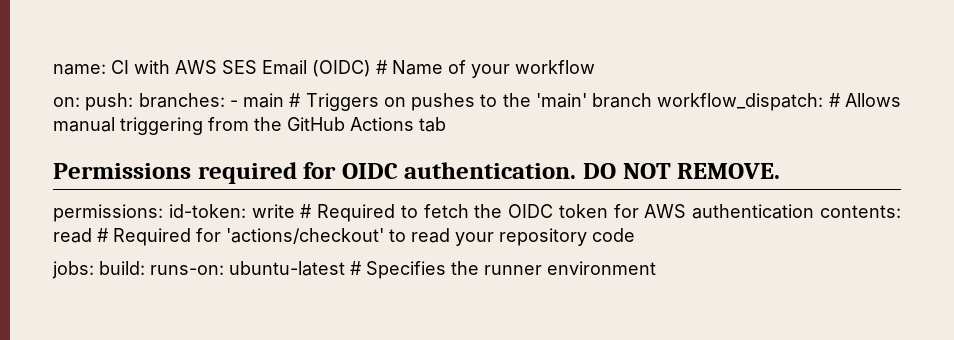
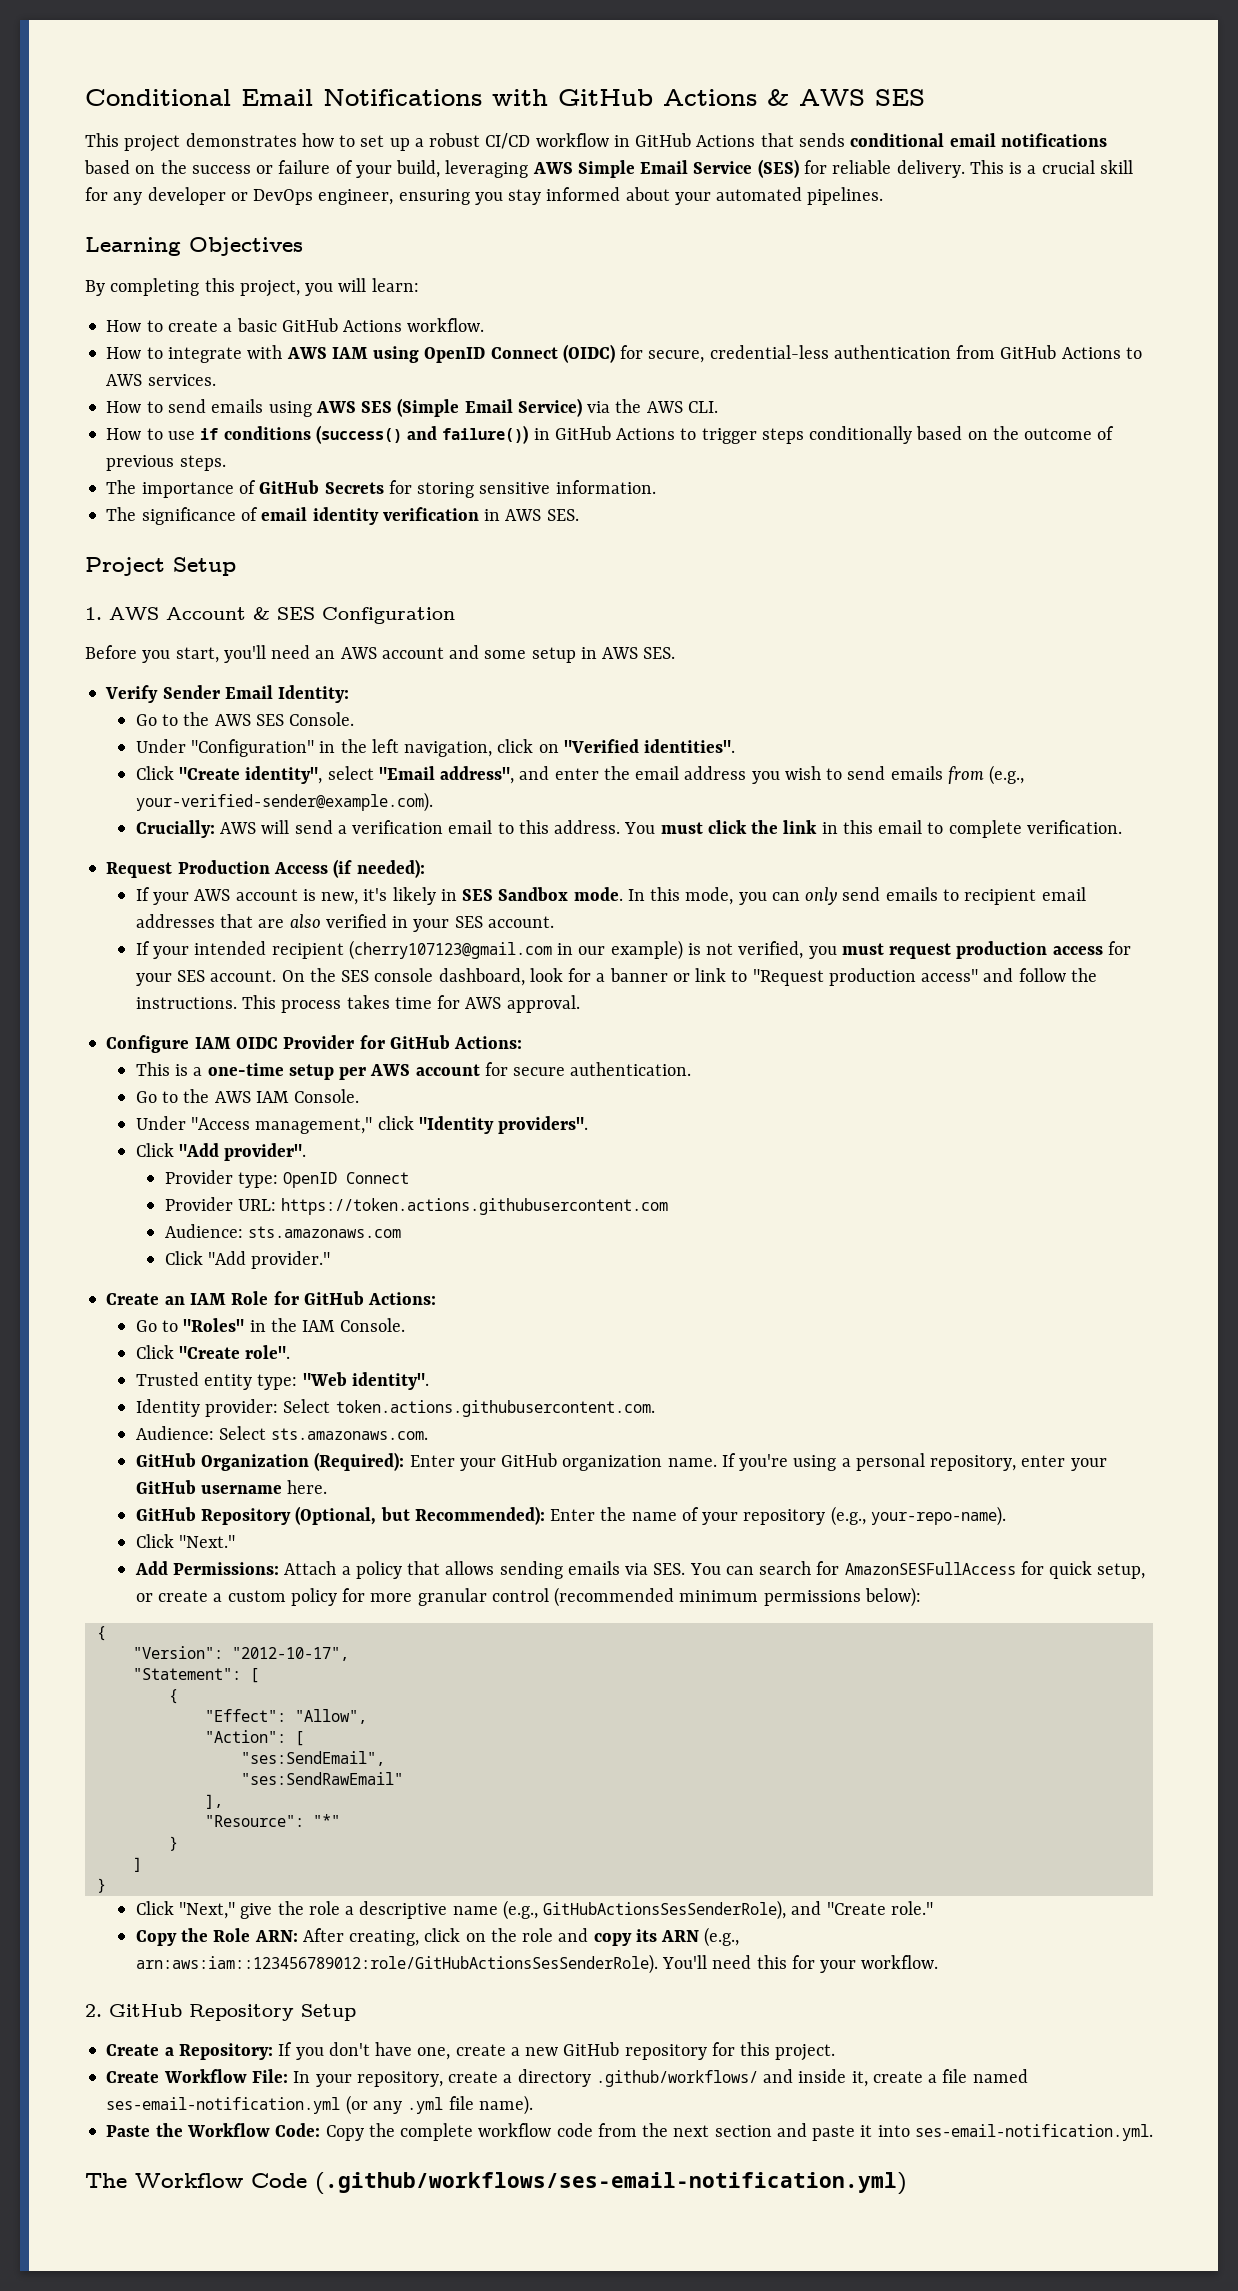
- name: CI with AWS SES Email (OIDC) # Name of your workflow
- on: push: branches: - main # Triggers on pushes to the 'main' branch workflow_dispatch: # Allows manual triggering from the GitHub Actions tab
- Permissions required for OIDC authentication. DO NOT REMOVE.
- permissions: id-token: write # Required to fetch the OIDC token for AWS authentication contents: read # Required for 'actions/checkout' to read your repository code
- jobs: build: runs-on: ubuntu-latest # Specifies the runner environment
+ Conditional Email Notifications with GitHub Actions & AWS SES
+ This project demonstrates how to set up a robust CI/CD workflow in GitHub Actions that sends conditional email notifications based on the success or failure of your build, leveraging AWS Simple Email Service (SES) for reliable delivery. This is a crucial skill for any developer or DevOps engineer, ensuring you stay informed about your automated pipelines.
+ Learning Objectives
+ By completing this project, you will learn:
+ How to create a basic GitHub Actions workflow.
+ How to integrate with AWS IAM using OpenID Connect (OIDC) for secure, credential-less authentication from GitHub Actions to AWS services.
+ How to send emails using AWS SES (Simple Email Service) via the AWS CLI.
+ How to use if conditions (success() and failure()) in GitHub Actions to trigger steps conditionally based on the outcome of previous steps.
+ The importance of GitHub Secrets for storing sensitive information.
+ The significance of email identity verification in AWS SES.
+ Project Setup
+ 1. AWS Account & SES Configuration
+ Before you start, you'll need an AWS account and some setup in AWS SES.
+ Verify Sender Email Identity:
+ Go to the AWS SES Console.
+ Under "Configuration" in the left navigation, click on "Verified identities".
+ Click "Create identity", select "Email address", and enter the email address you wish to send emails from (e.g., your-verified-sender@example.com).
+ Crucially: AWS will send a verification email to this address. You must click the link in this email to complete verification.
+ Request Production Access (if needed):
+ If your AWS account is new, it's likely in SES Sandbox mode. In this mode, you can only send emails to recipient email addresses that are also verified in your SES account.
+ If your intended recipient (cherry107123@gmail.com in our example) is not verified, you must request production access for your SES account. On the SES console dashboard, look for a banner or link to "Request production access" and follow the instructions. This process takes time for AWS approval.
+ Configure IAM OIDC Provider for GitHub Actions:
+ This is a one-time setup per AWS account for secure authentication.
+ Go to the AWS IAM Console.
+ Under "Access management," click "Identity providers".
+ Click "Add provider".
+ Provider type: OpenID Connect
+ Provider URL: https://token.actions.githubusercontent.com
+ Audience: sts.amazonaws.com
+ Click "Add provider."
+ Create an IAM Role for GitHub Actions:
+ Go to "Roles" in the IAM Console.
+ Click "Create role".
+ Trusted entity type: "Web identity".
+ Identity provider: Select token.actions.githubusercontent.com.
+ Audience: Select sts.amazonaws.com.
+ GitHub Organization (Required): Enter your GitHub organization name. If you're using a personal repository, enter your GitHub username here.
+ GitHub Repository (Optional, but Recommended): Enter the name of your repository (e.g., your-repo-name).
+ Click "Next."
+ Add Permissions: Attach a policy that allows sending emails via SES. You can search for AmazonSESFullAccess for quick setup, or create a custom policy for more granular control (recommended minimum permissions below):
+ {
+ "Version": "2012-10-17",
+ "Statement": [
+ {
+ "Effect": "Allow",
+ "Action": [
+ "ses:SendEmail",
+ "ses:SendRawEmail"
+ ],
+ "Resource": "*"
+ }
+ ]
+ }
+ Click "Next," give the role a descriptive name (e.g., GitHubActionsSesSenderRole), and "Create role."
+ Copy the Role ARN: After creating, click on the role and copy its ARN (e.g., arn:aws:iam::123456789012:role/GitHubActionsSesSenderRole). You'll need this for your workflow.
+ 2. GitHub Repository Setup
+ Create a Repository: If you don't have one, create a new GitHub repository for this project.
+ Create Workflow File: In your repository, create a directory .github/workflows/ and inside it, create a file named ses-email-notification.yml (or any .yml file name).
+ Paste the Workflow Code: Copy the complete workflow code from the next section and paste it into ses-email-notification.yml.
+ The Workflow Code (.github/workflows/ses-email-notification.yml)

